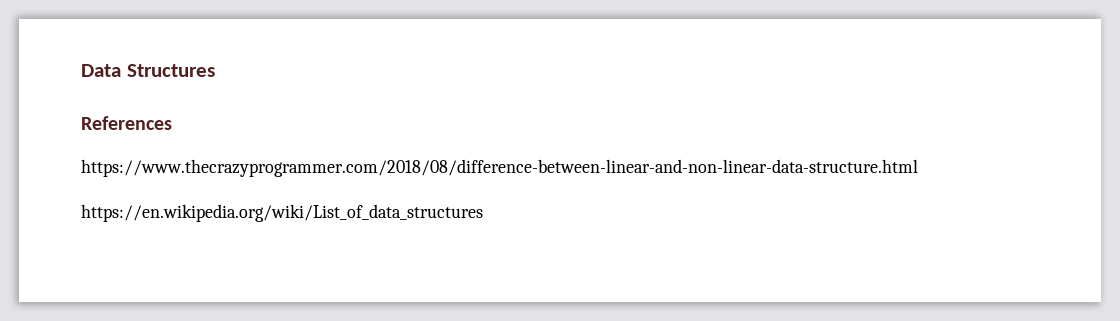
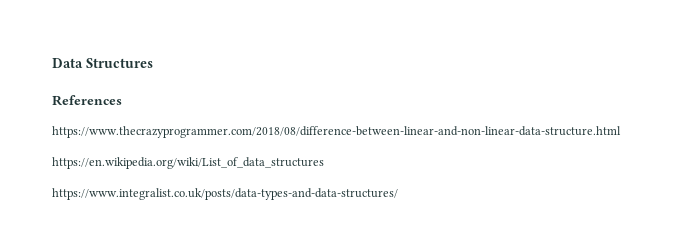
+ https://www.integralist.co.uk/posts/data-types-and-data-structures/

